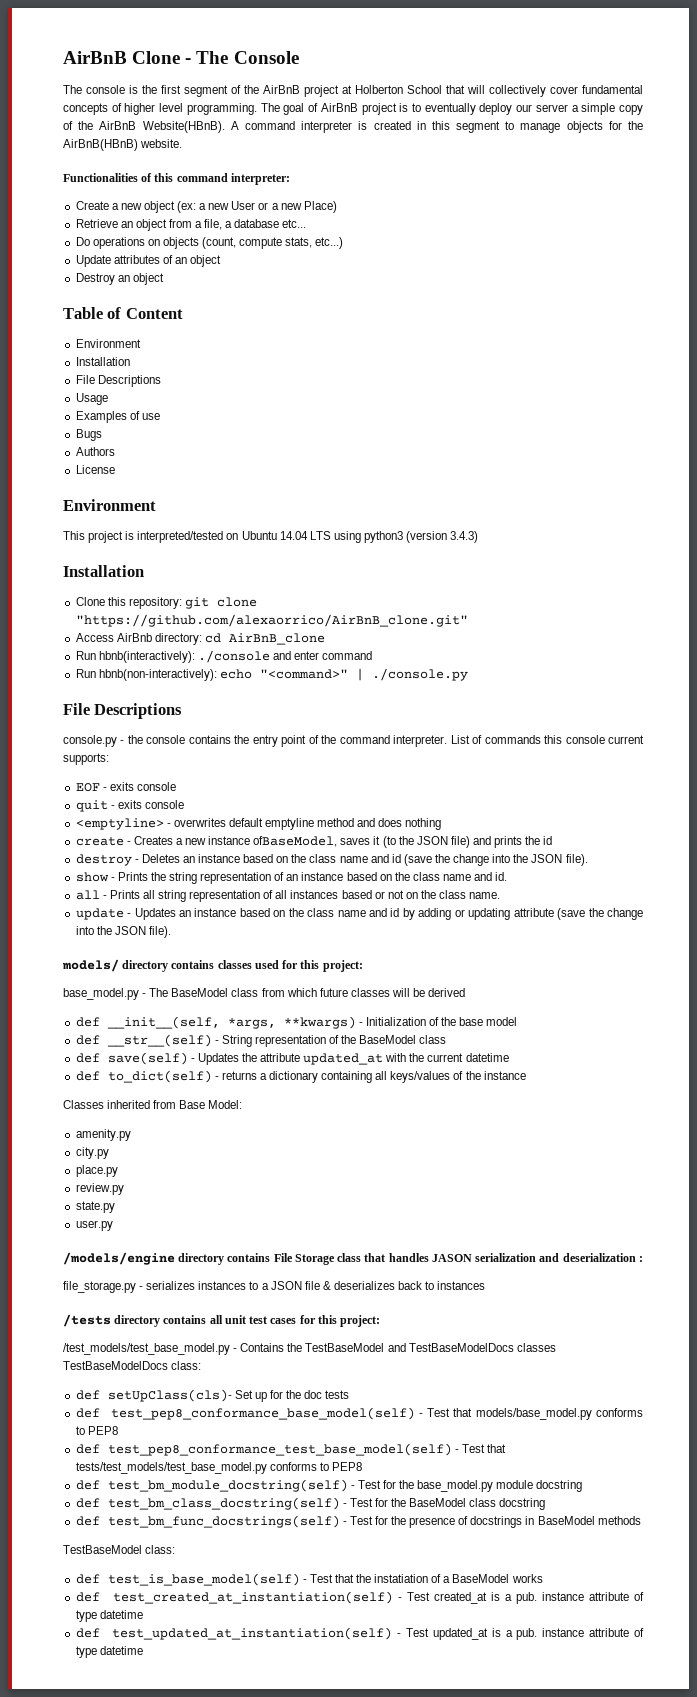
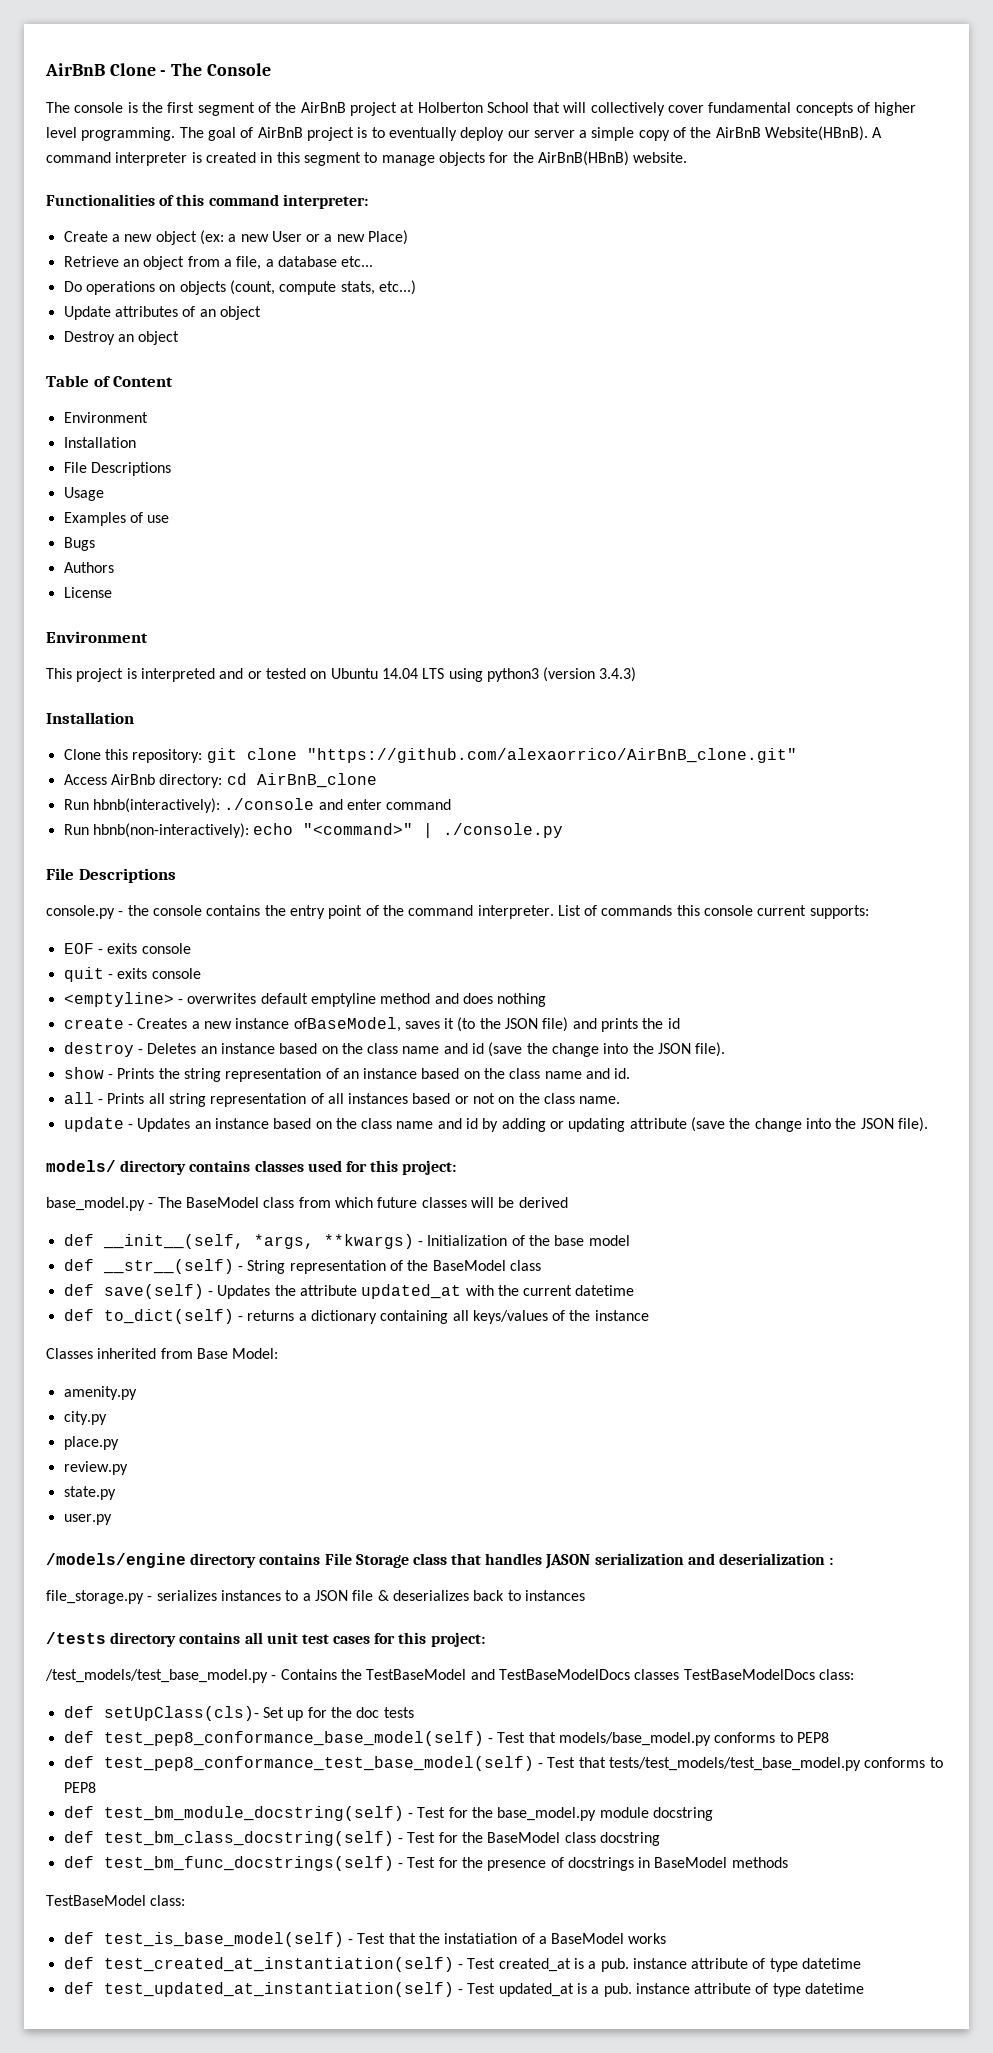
- This project is interpreted/tested on Ubuntu 14.04 LTS using python3 (version 3.4.3)
+ This project is interpreted and or tested on Ubuntu 14.04 LTS using python3 (version 3.4.3)

